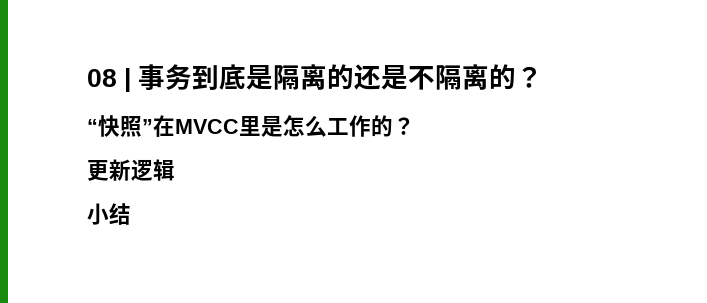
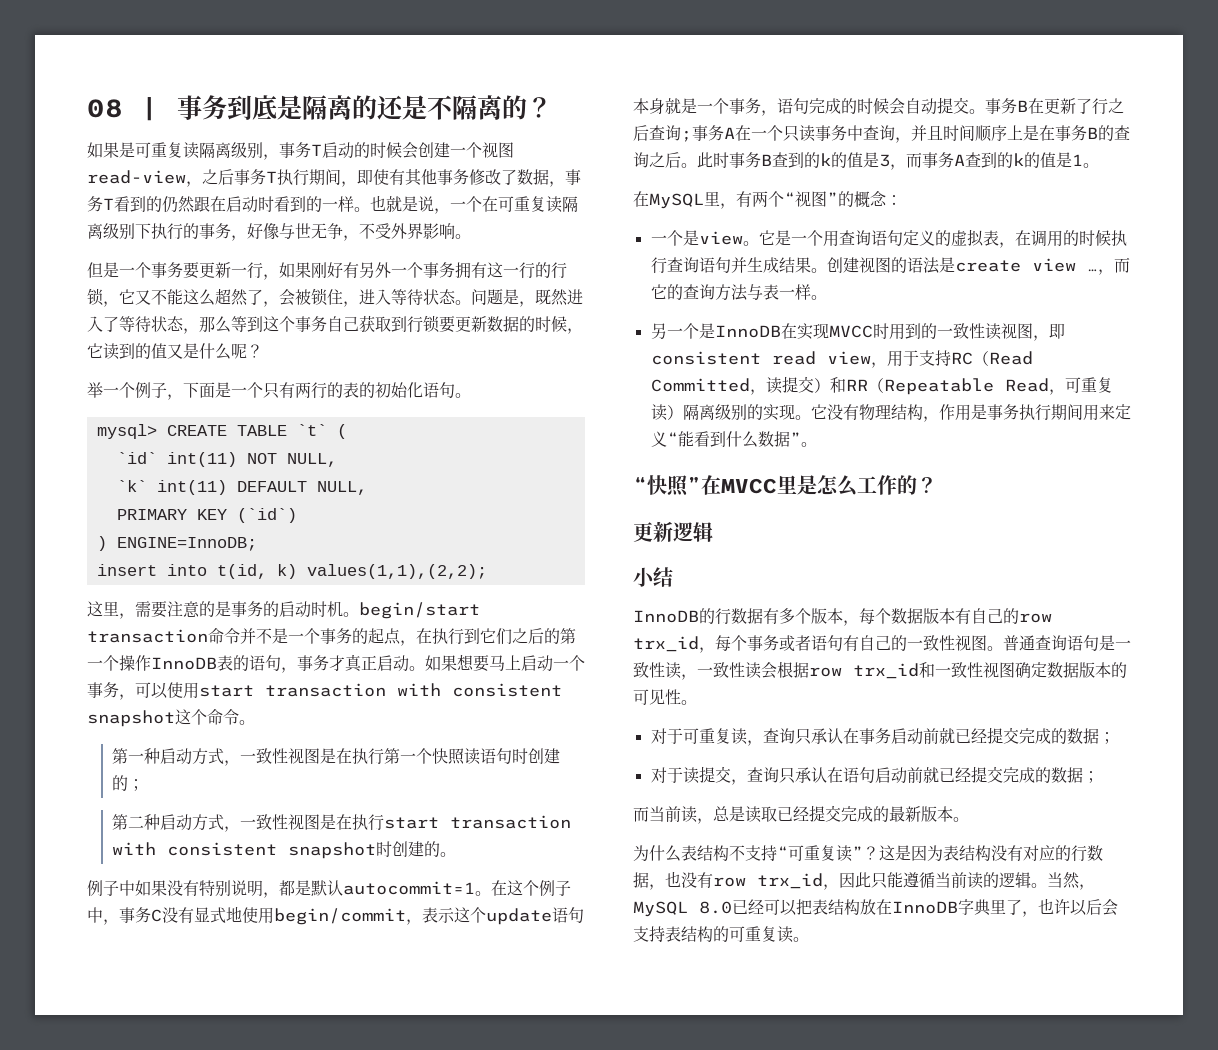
+ 如果是可重复读隔离级别，事务T启动的时候会创建一个视图read-view，之后事务T执行期间，即使有其他事务修改了数据，事务T看到的仍然跟在启动时看到的一样。也就是说，一个在可重复读隔离级别下执行的事务，好像与世无争，不受外界影响。
+ 但是一个事务要更新一行，如果刚好有另外一个事务拥有这一行的行锁，它又不能这么超然了，会被锁住，进入等待状态。问题是，既然进入了等待状态，那么等到这个事务自己获取到行锁要更新数据的时候，它读到的值又是什么呢？
+ 举一个例子，下面是一个只有两行的表的初始化语句。
+ mysql> CREATE TABLE `t` (
+ `id` int(11) NOT NULL,
+ `k` int(11) DEFAULT NULL,
+ PRIMARY KEY (`id`)
+ ) ENGINE=InnoDB;
+ insert into t(id, k) values(1,1),(2,2);
+ 这里，需要注意的是事务的启动时机。begin/start transaction命令并不是一个事务的起点，在执行到它们之后的第一个操作InnoDB表的语句，事务才真正启动。如果想要马上启动一个事务，可以使用start transaction with consistent snapshot这个命令。
+ 第一种启动方式，一致性视图是在执行第一个快照读语句时创建的；
+ 第二种启动方式，一致性视图是在执行start transaction with consistent snapshot时创建的。
+ 例子中如果没有特别说明，都是默认autocommit=1。在这个例子中，事务C没有显式地使用begin/commit，表示这个update语句本身就是一个事务，语句完成的时候会自动提交。事务B在更新了行之后查询;事务A在一个只读事务中查询，并且时间顺序上是在事务B的查询之后。此时事务B查到的k的值是3，而事务A查到的k的值是1。
+ 在MySQL里，有两个“视图”的概念：
+ 一个是view。它是一个用查询语句定义的虚拟表，在调用的时候执行查询语句并生成结果。创建视图的语法是create view …，而它的查询方法与表一样。
+ 另一个是InnoDB在实现MVCC时用到的一致性读视图，即consistent read view，用于支持RC（Read Committed，读提交）和RR（Repeatable Read，可重复读）隔离级别的实现。它没有物理结构，作用是事务执行期间用来定义“能看到什么数据”。
+ InnoDB的行数据有多个版本，每个数据版本有自己的row trx_id，每个事务或者语句有自己的一致性视图。普通查询语句是一致性读，一致性读会根据row trx_id和一致性视图确定数据版本的可见性。
+ 对于可重复读，查询只承认在事务启动前就已经提交完成的数据；
+ 对于读提交，查询只承认在语句启动前就已经提交完成的数据；
+ 而当前读，总是读取已经提交完成的最新版本。
+ 为什么表结构不支持“可重复读”？这是因为表结构没有对应的行数据，也没有row trx_id，因此只能遵循当前读的逻辑。当然，MySQL 8.0已经可以把表结构放在InnoDB字典里了，也许以后会支持表结构的可重复读。

